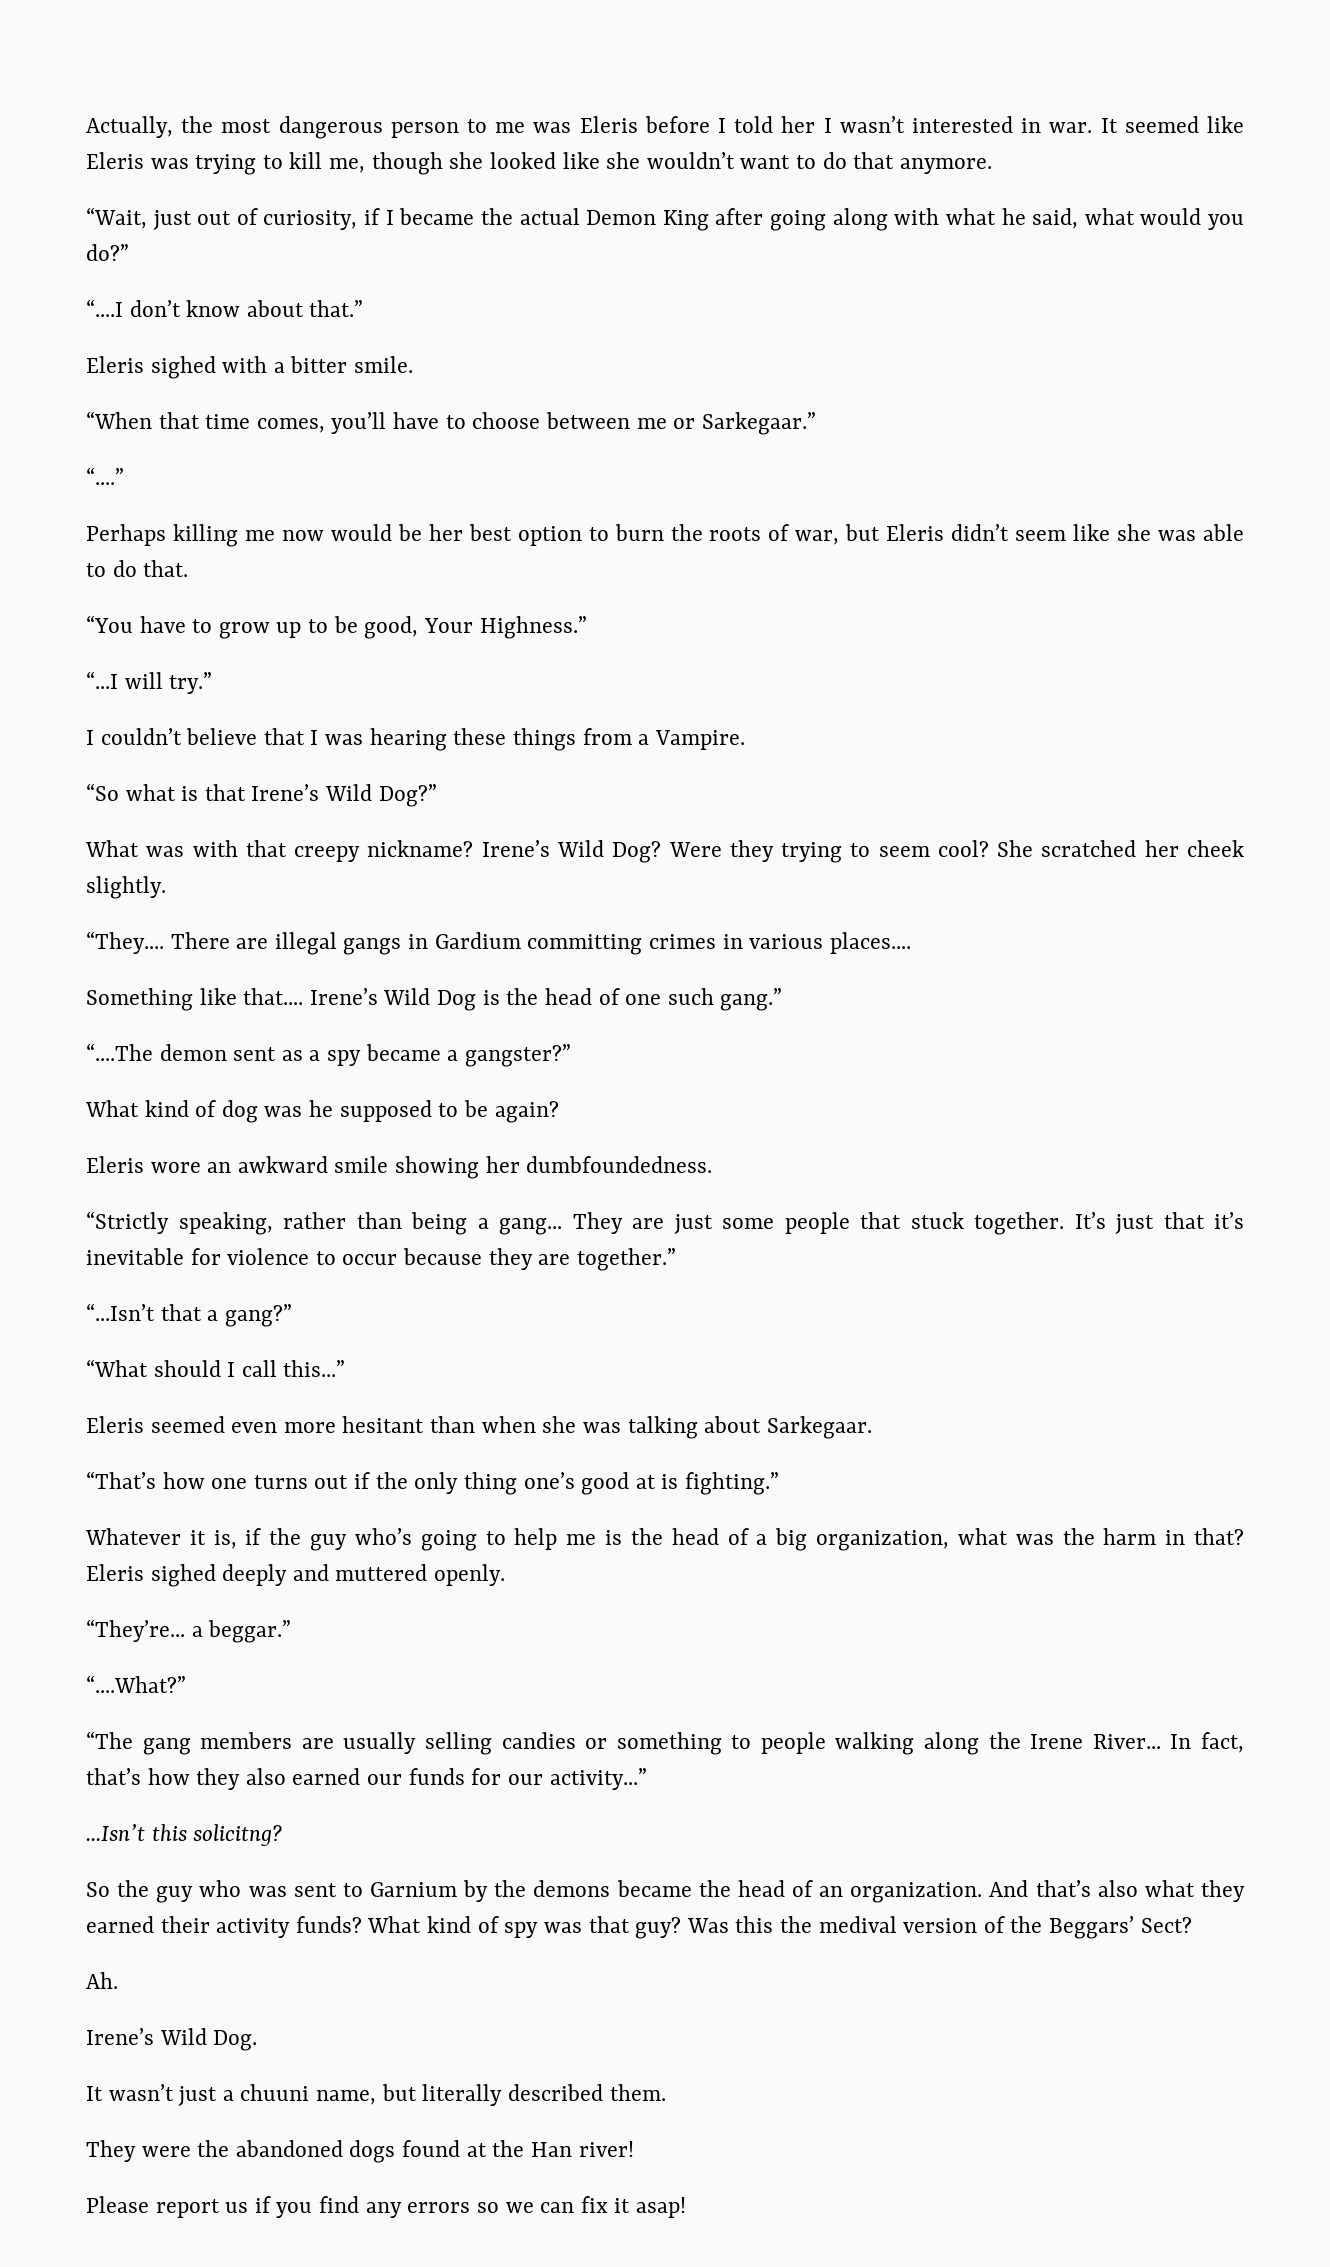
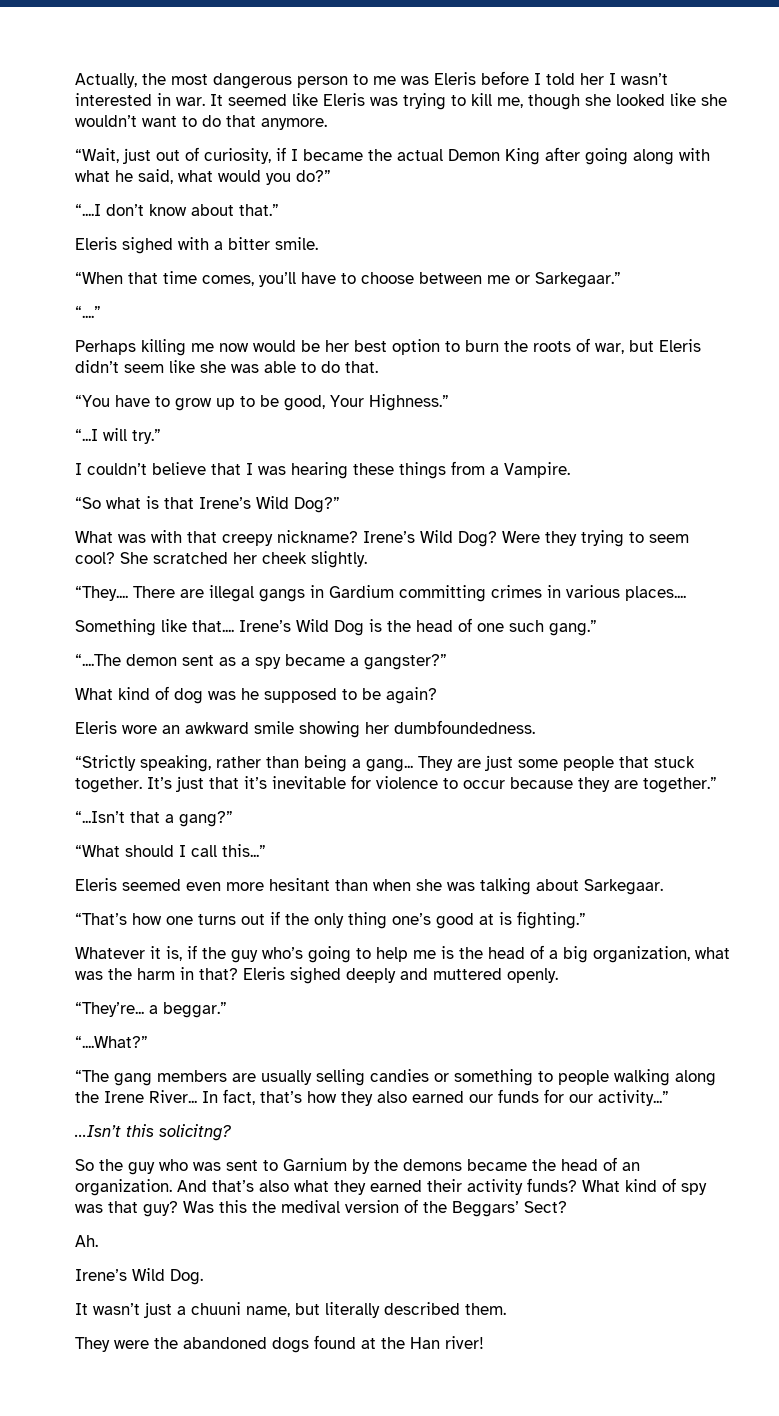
- Please report us if you find any errors so we can fix it asap!

